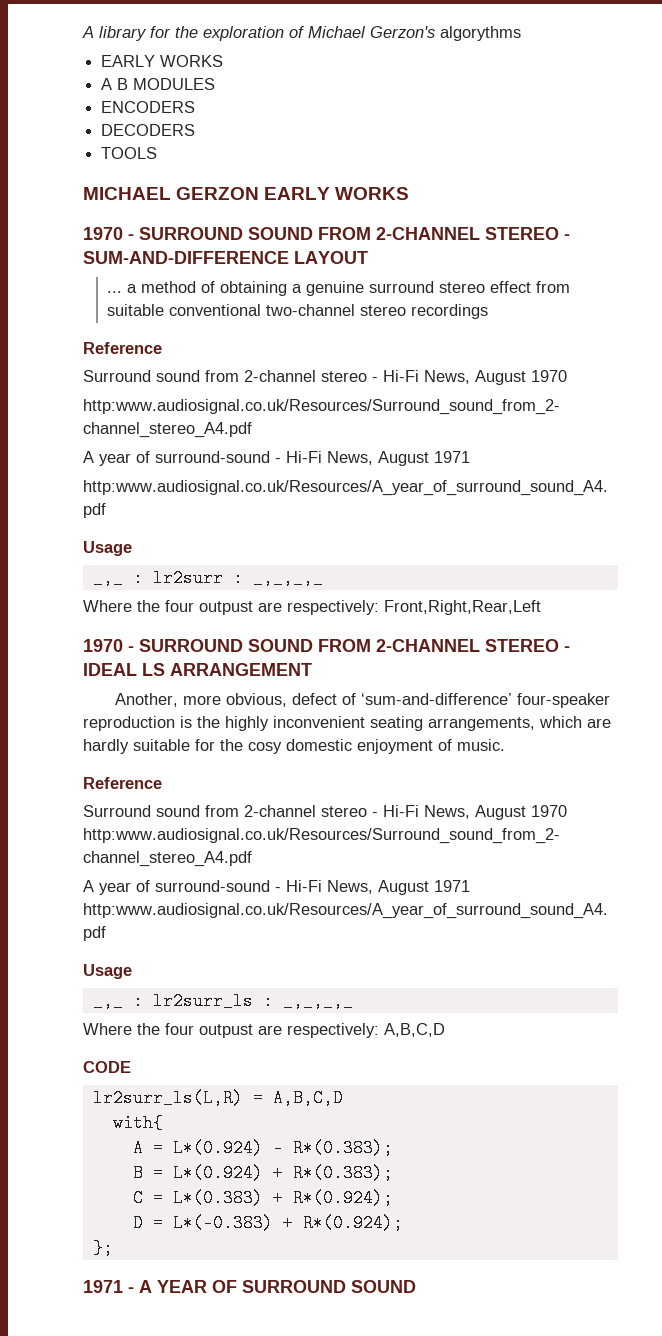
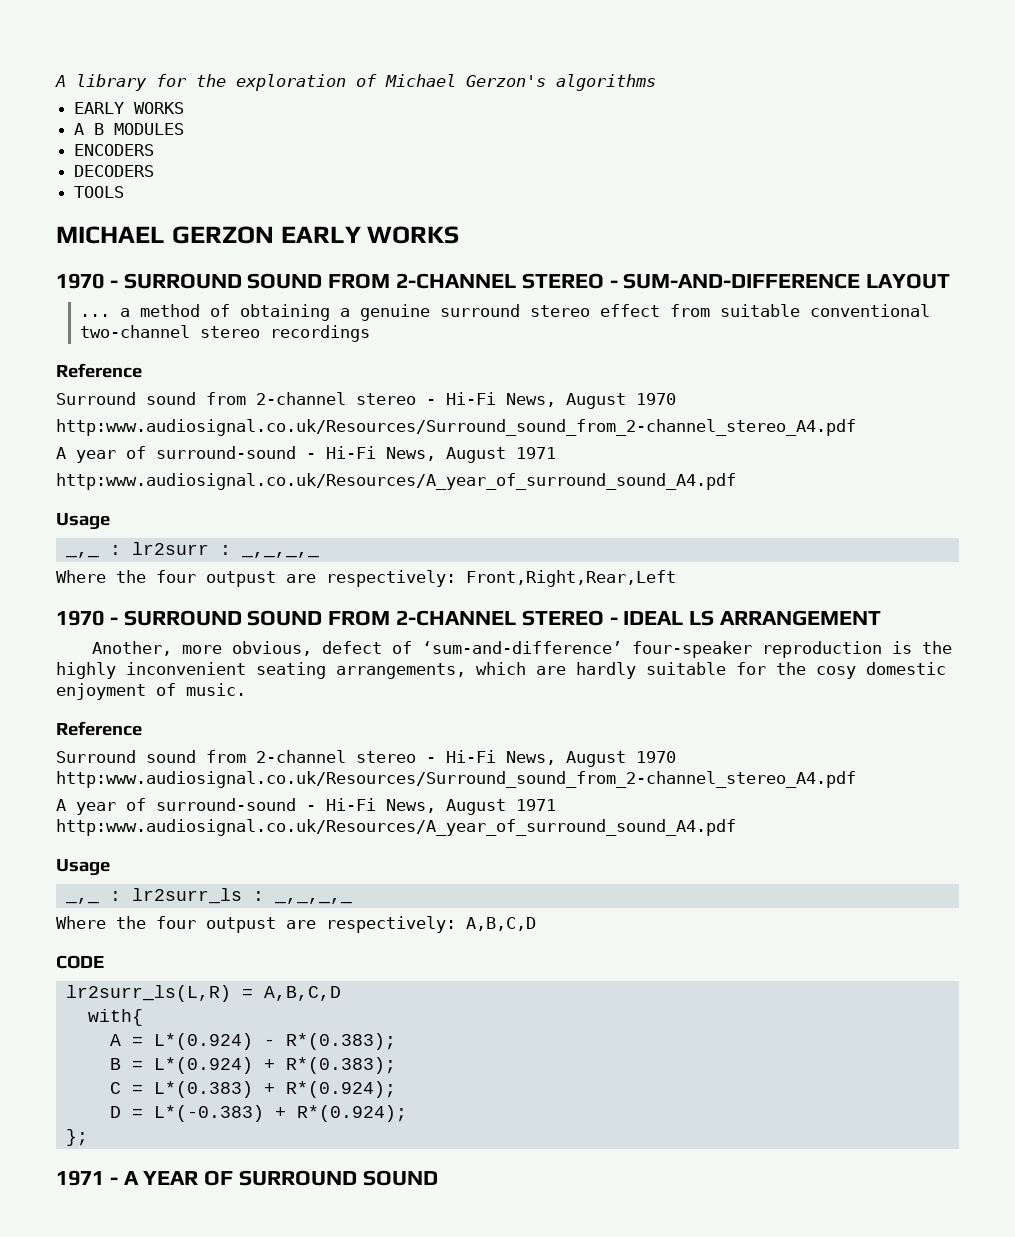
- A library for the exploration of Michael Gerzon's algorythms
+ A library for the exploration of Michael Gerzon's algorithms

